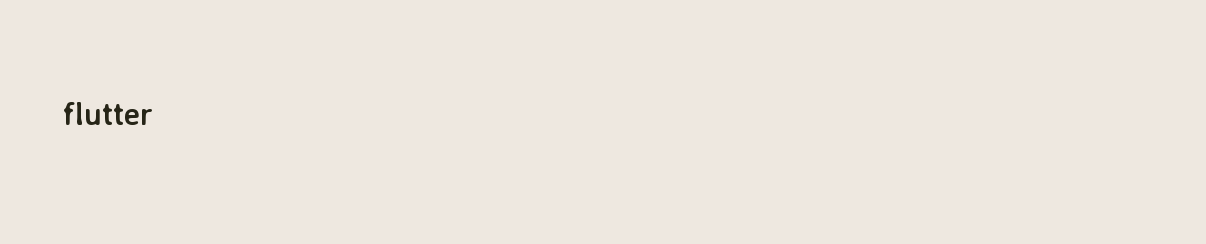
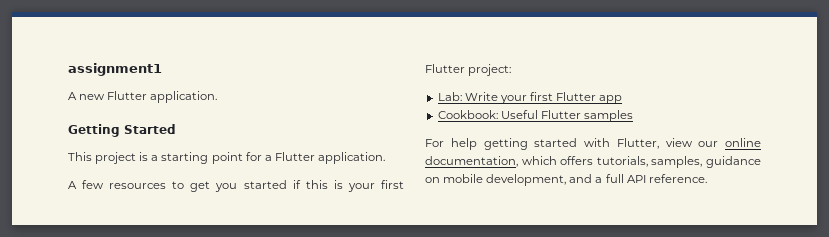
- flutter
+ assignment1
+ A new Flutter application.
+ Getting Started
+ This project is a starting point for a Flutter application.
+ A few resources to get you started if this is your first Flutter project:
+ Lab: Write your first Flutter app
+ Cookbook: Useful Flutter samples
+ For help getting started with Flutter, view our online documentation, which offers tutorials, samples, guidance on mobile development, and a full API reference.

